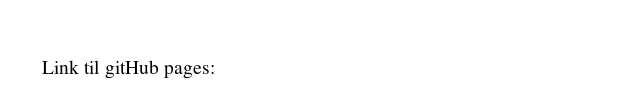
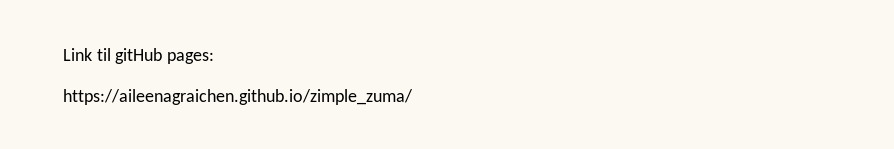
+ https://aileenagraichen.github.io/zimple_zuma/

